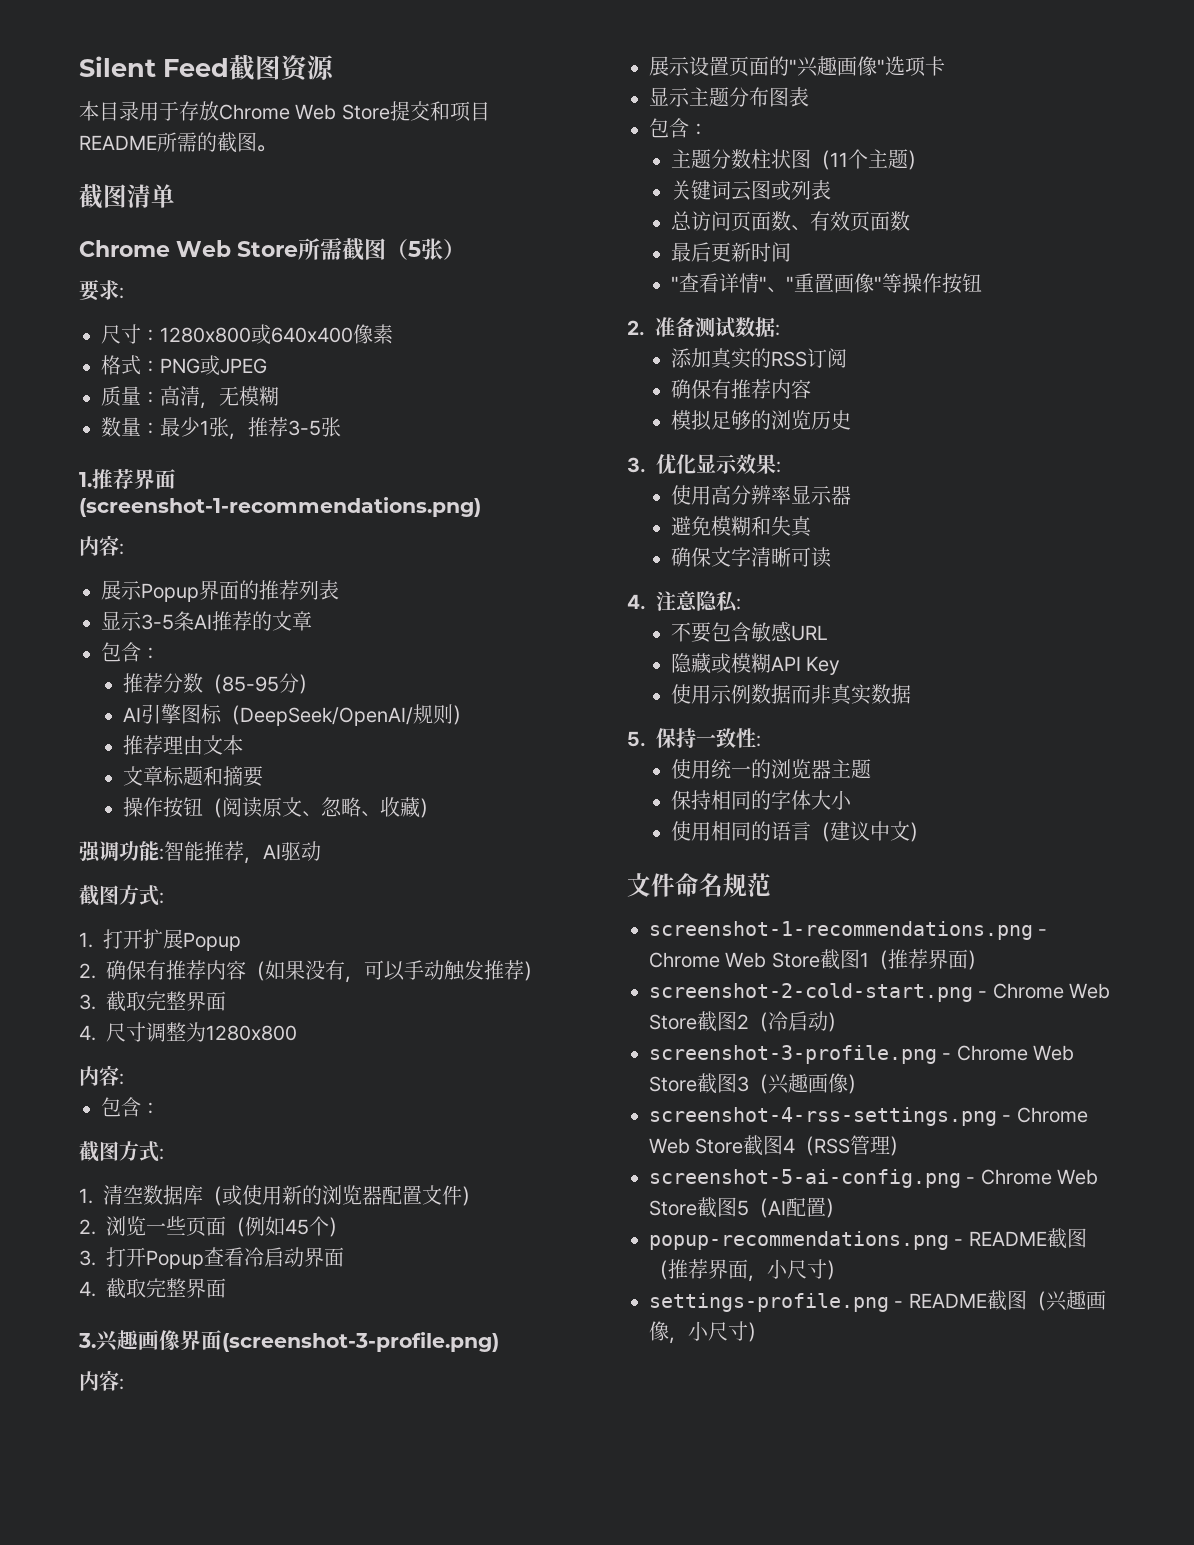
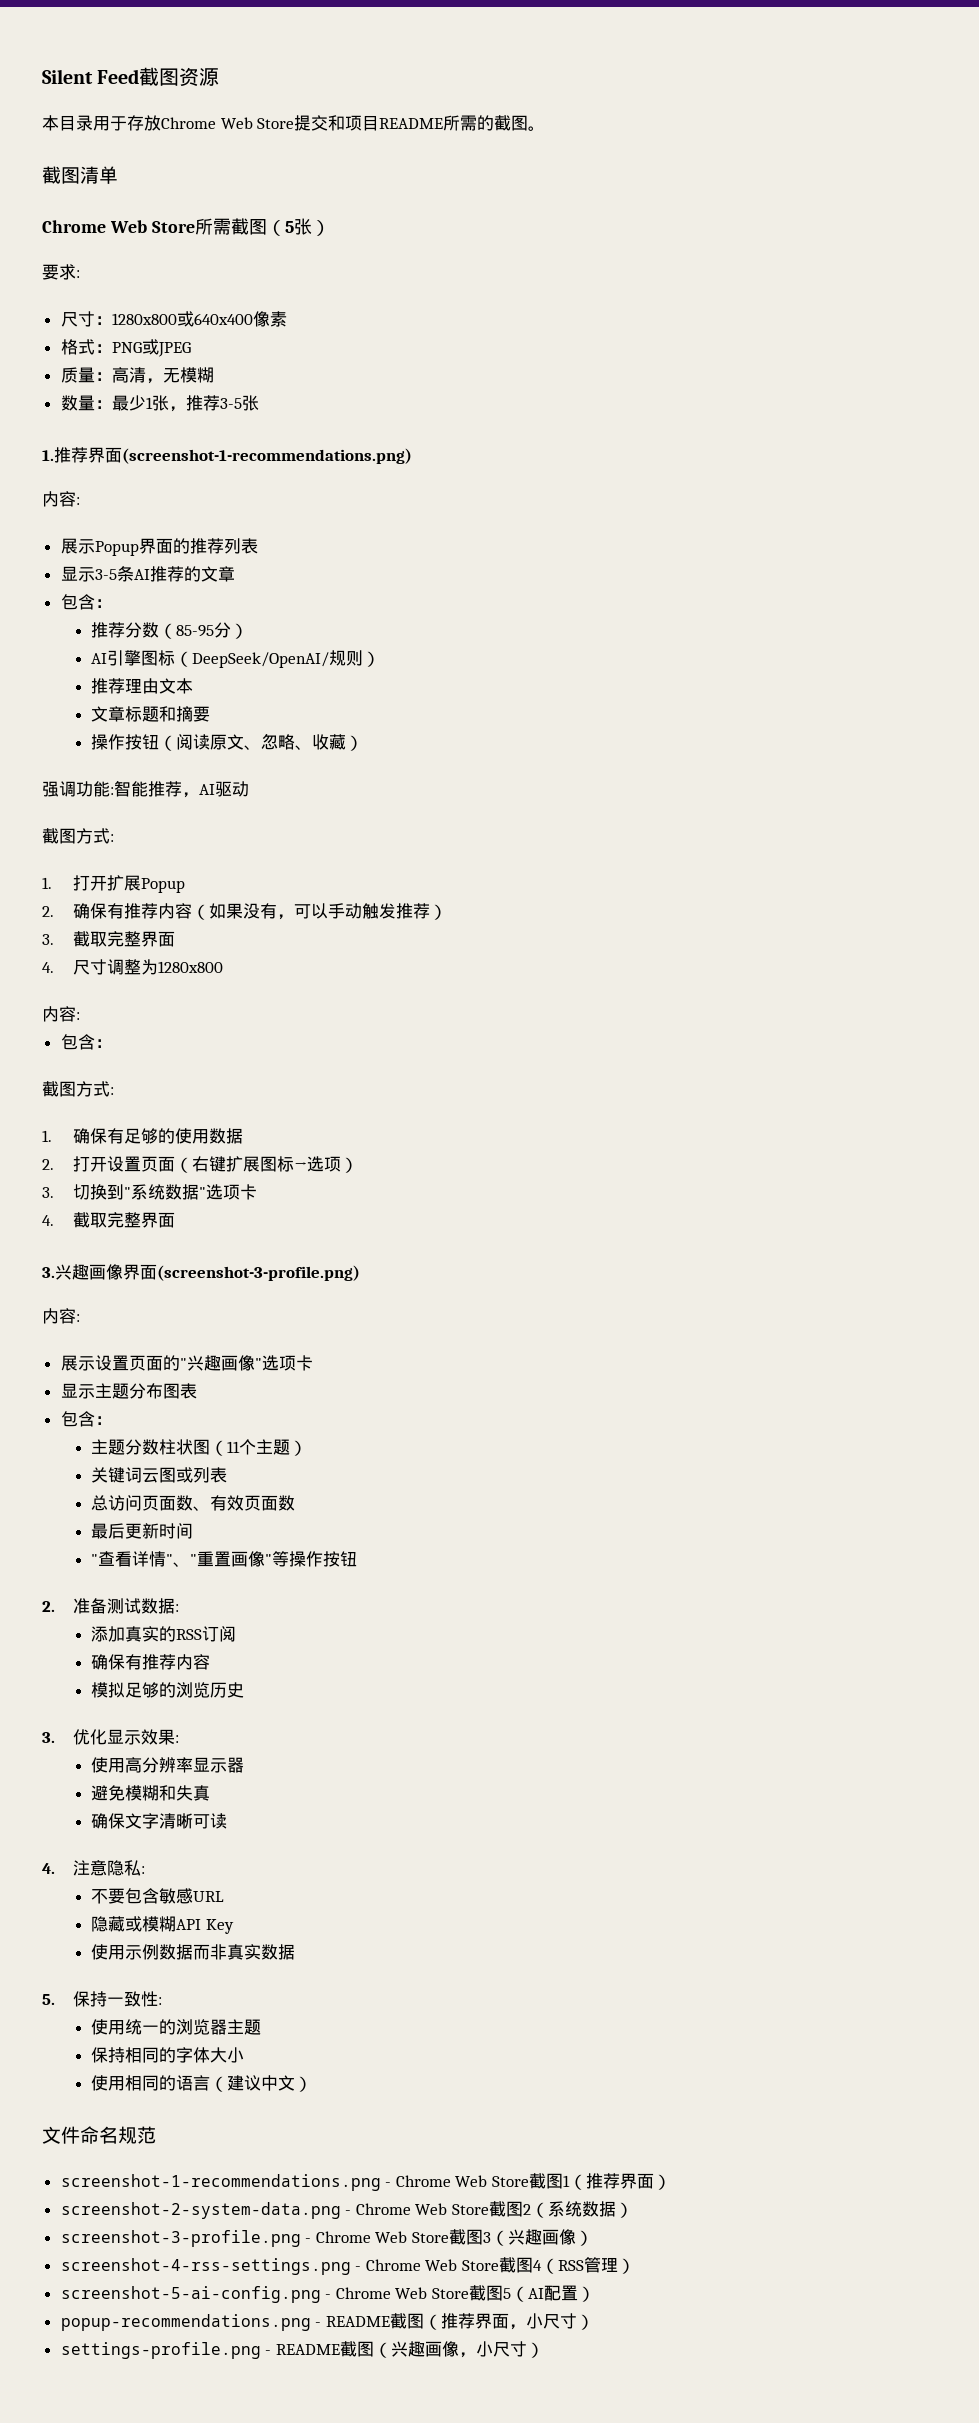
- 1.清空数据库（或使用新的浏览器配置文件）
- 2.浏览一些页面（例如45个）
- 3.打开Popup查看冷启动界面
+ 1.确保有足够的使用数据
+ 2.打开设置页面（右键扩展图标→选项）
+ 3.切换到"系统数据"选项卡
- screenshot-2-cold-start.png - Chrome Web Store截图2（冷启动）
+ screenshot-2-system-data.png - Chrome Web Store截图2（系统数据）

